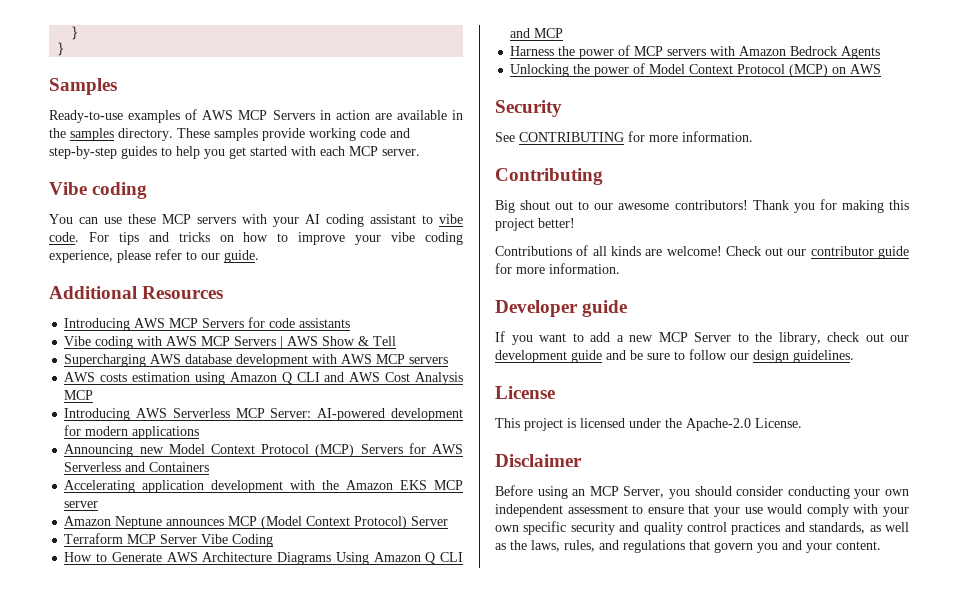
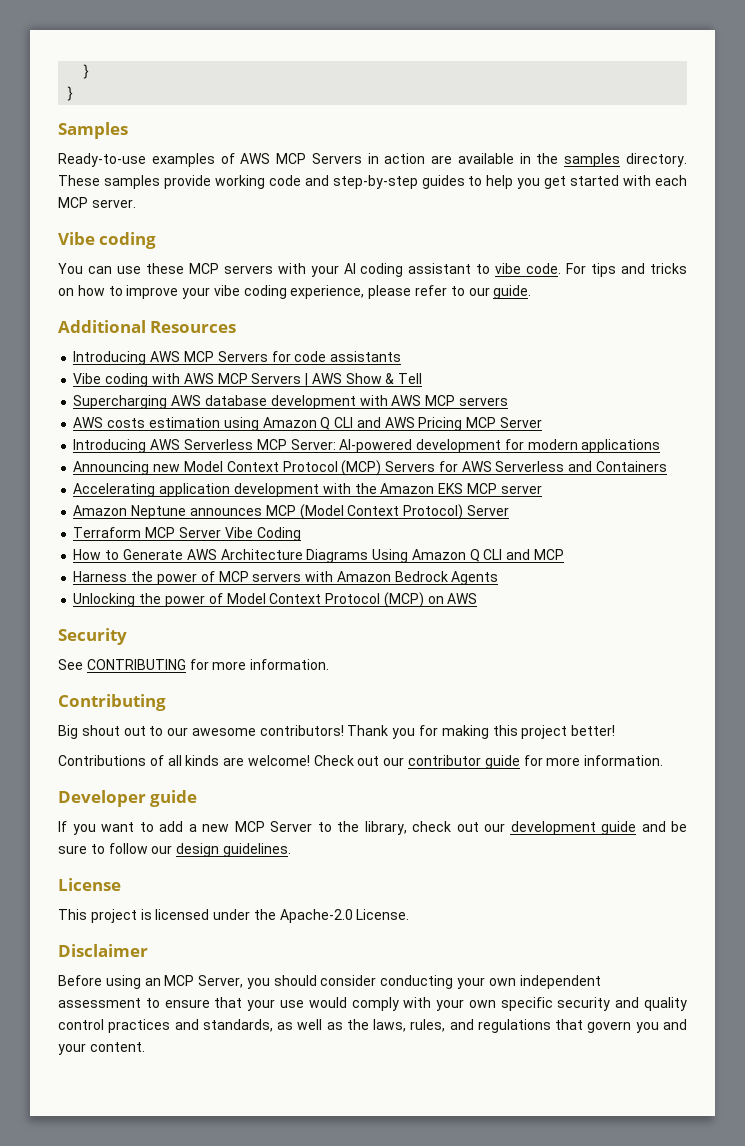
- AWS costs estimation using Amazon Q CLI and AWS Cost Analysis MCP
+ AWS costs estimation using Amazon Q CLI and AWS Pricing MCP Server

